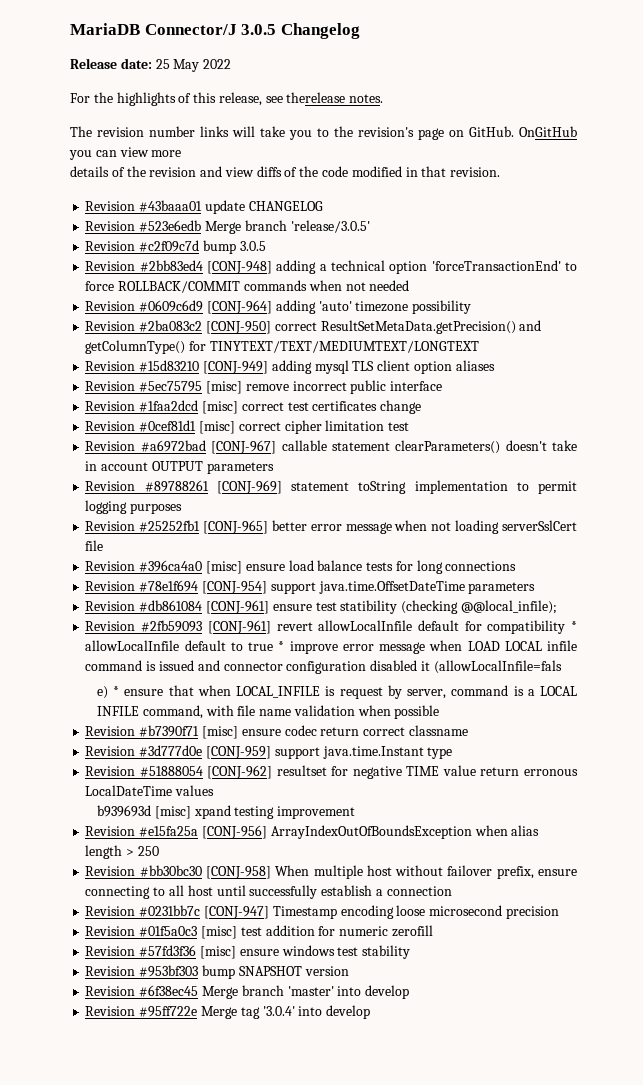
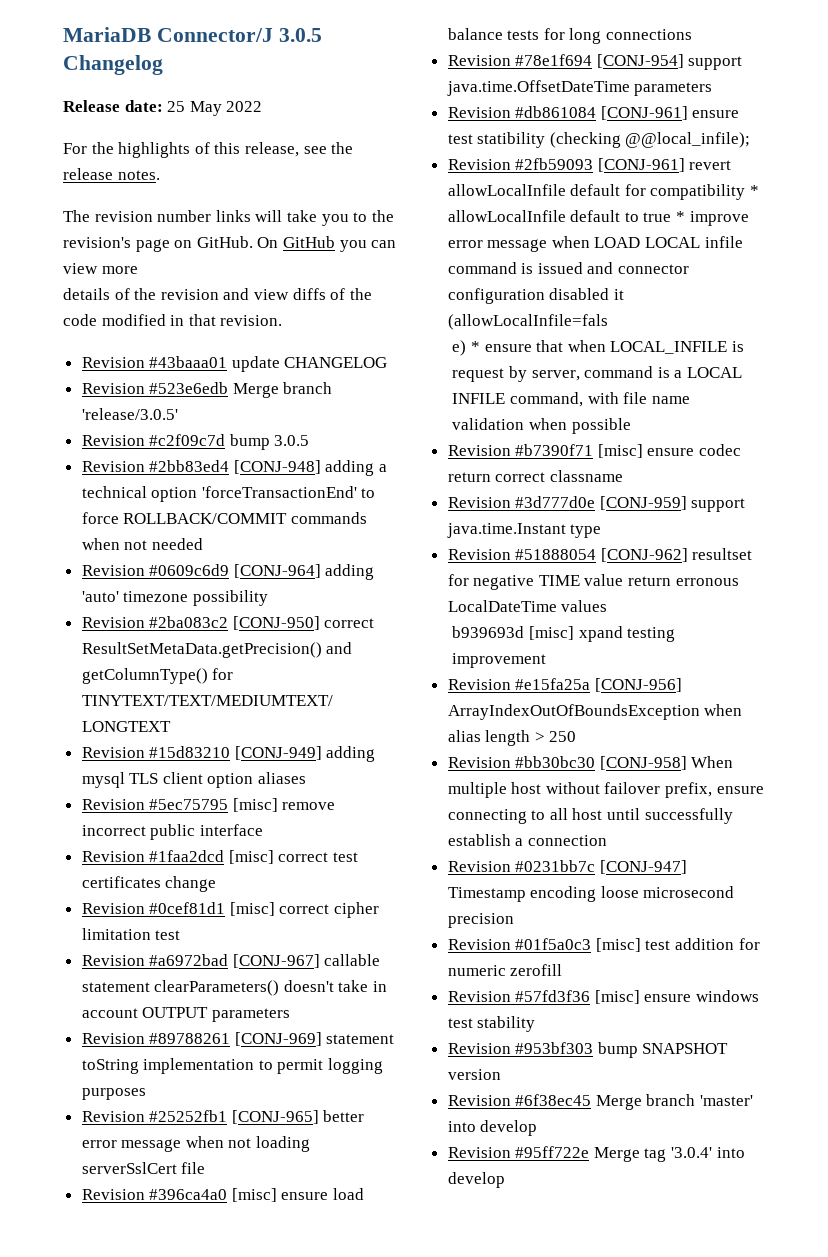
- For the highlights of this release, see therelease notes.
+ For the highlights of this release, see the release notes.
- OnGitHub you can view more
+ On GitHub you can view more

